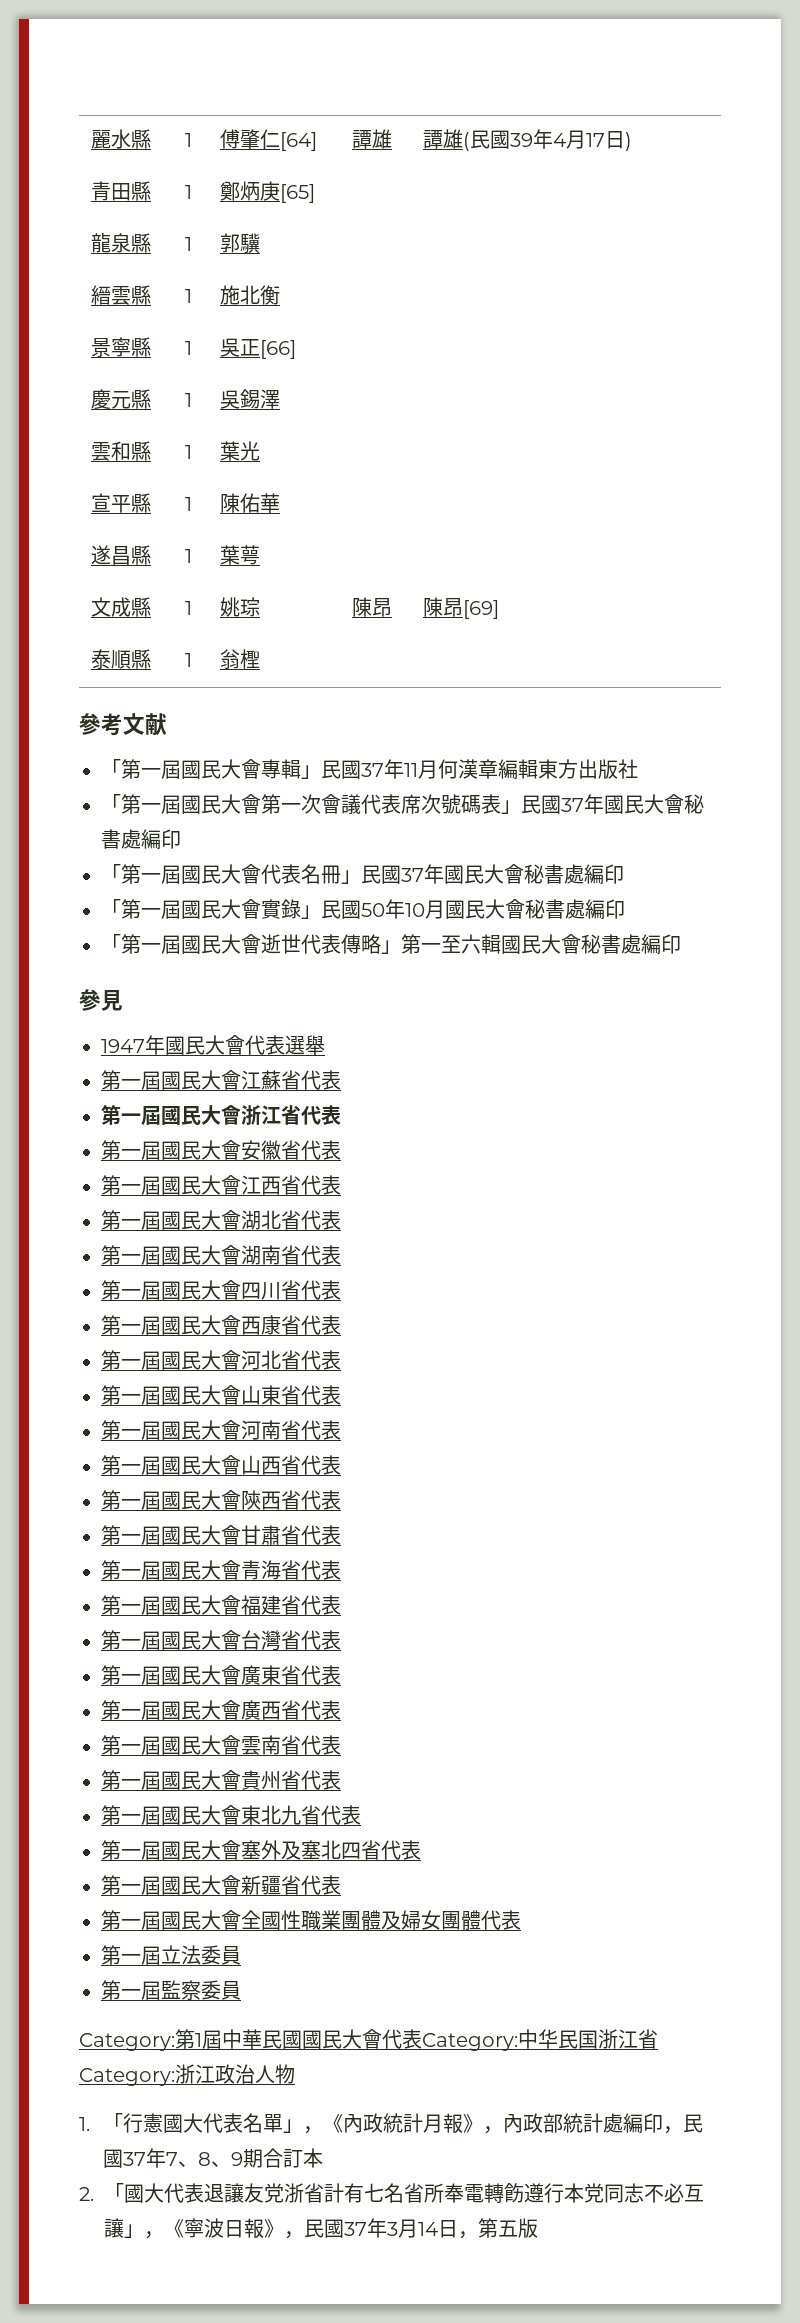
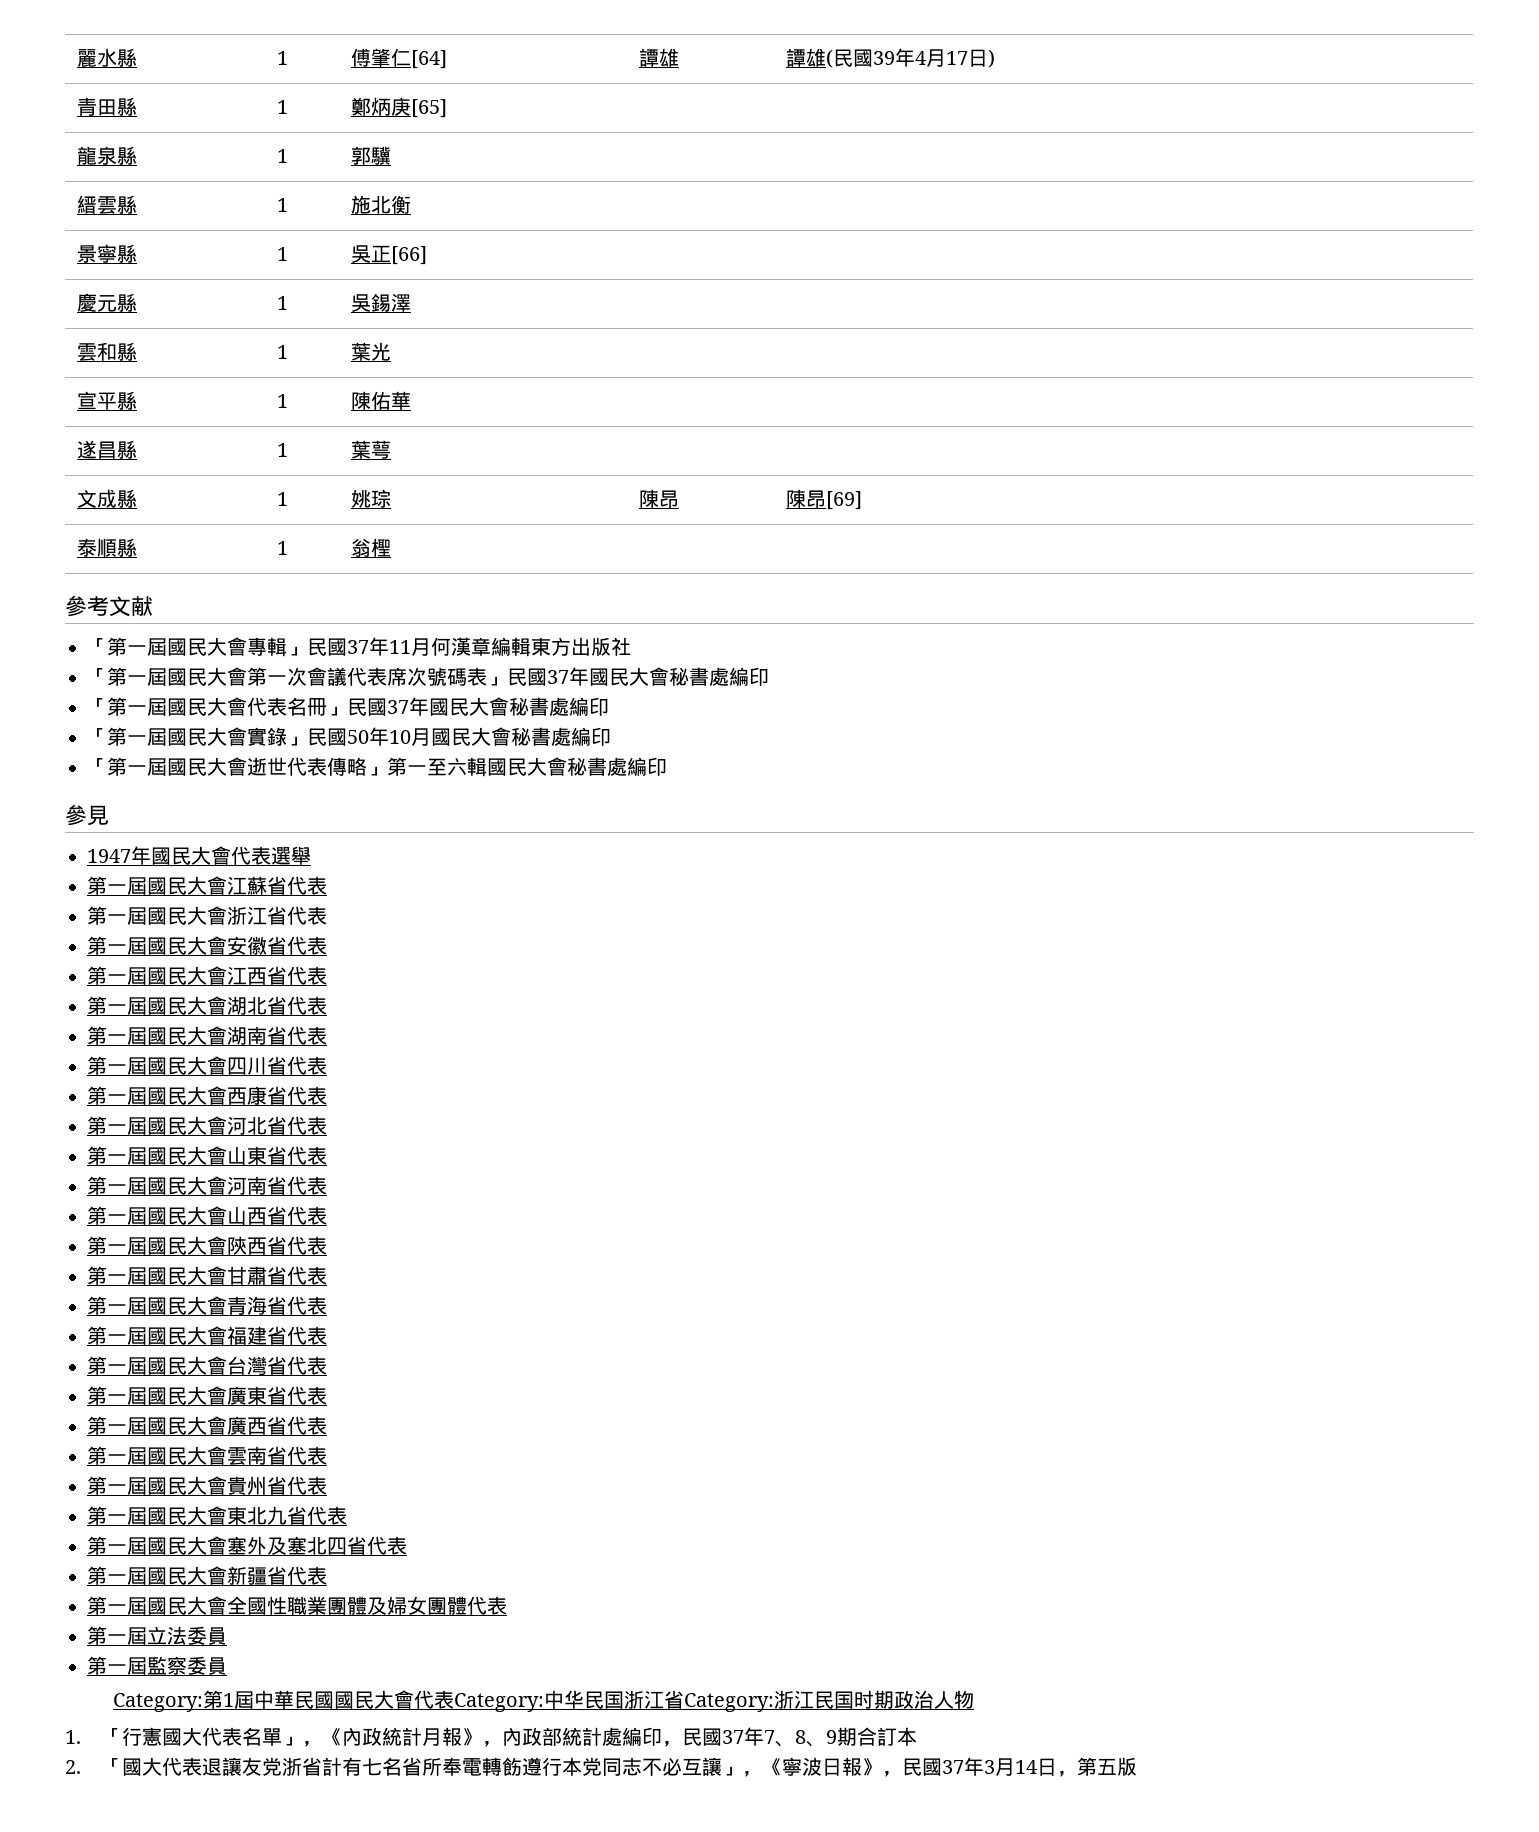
- Category:第1屆中華民國國民大會代表Category:中华民国浙江省Category:浙江政治人物
+ Category:第1屆中華民國國民大會代表Category:中华民国浙江省Category:浙江民国时期政治人物

